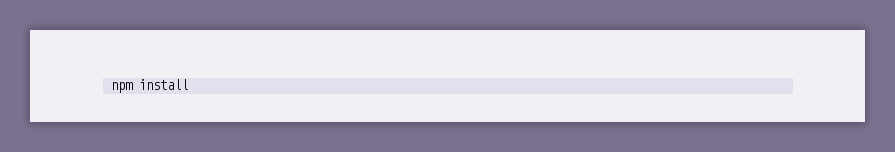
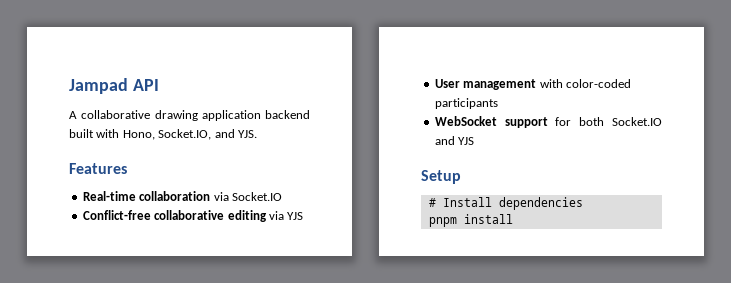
- npm install
+ Jampad API
+ A collaborative drawing application backend built with Hono, Socket.IO, and YJS.
+ Features
+ Real-time collaboration via Socket.IO
+ Conflict-free collaborative editing via YJS
+ User management with color-coded participants
+ WebSocket support for both Socket.IO and YJS
+ Setup
+ # Install dependencies
+ pnpm install

